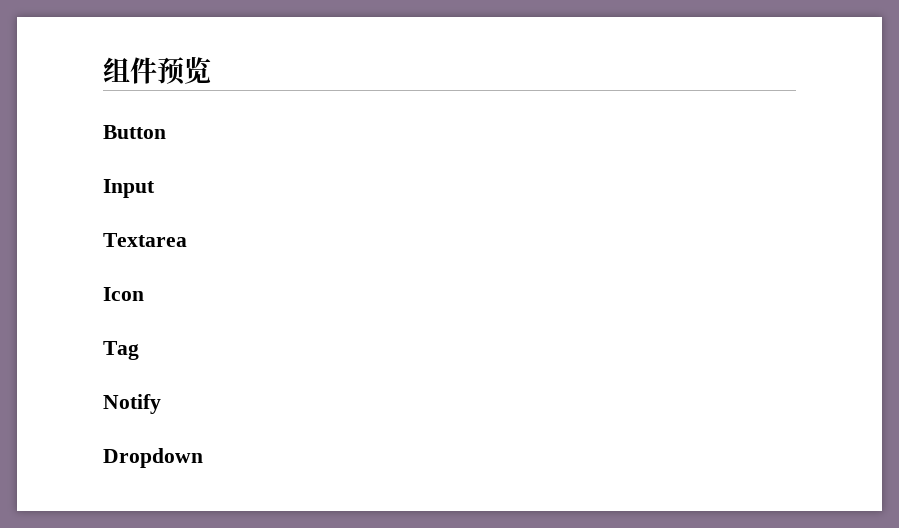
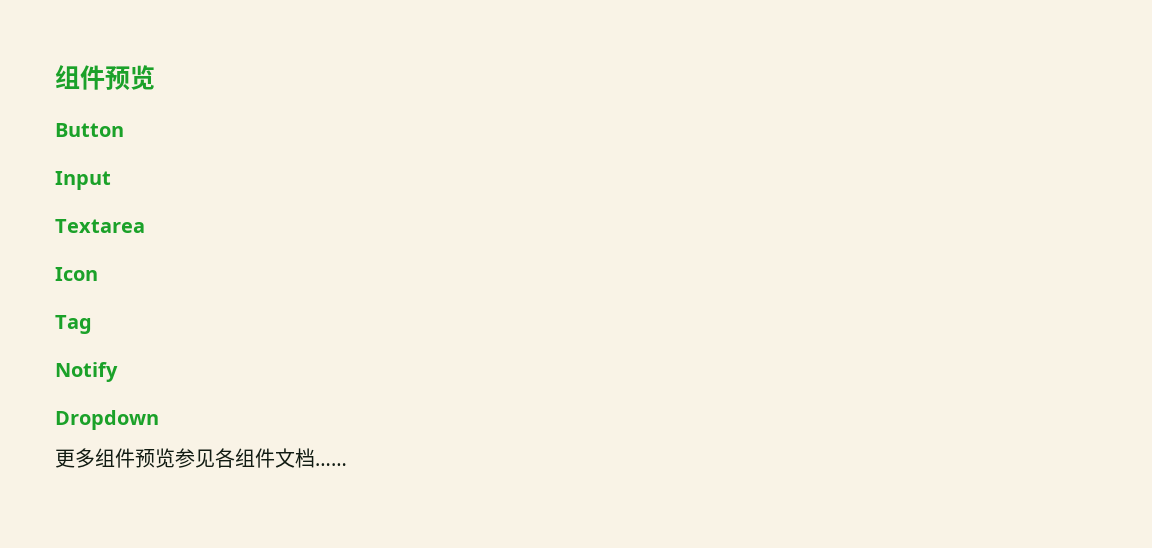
+ 更多组件预览参见各组件文档……

